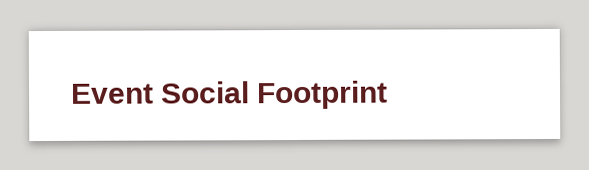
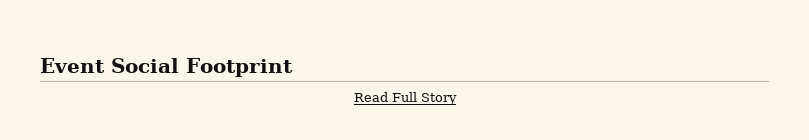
+ Read Full Story

